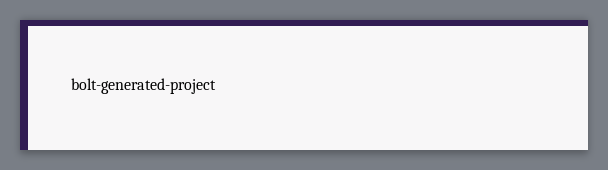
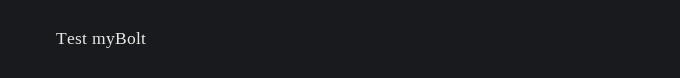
- bolt-generated-project
+ Test myBolt

